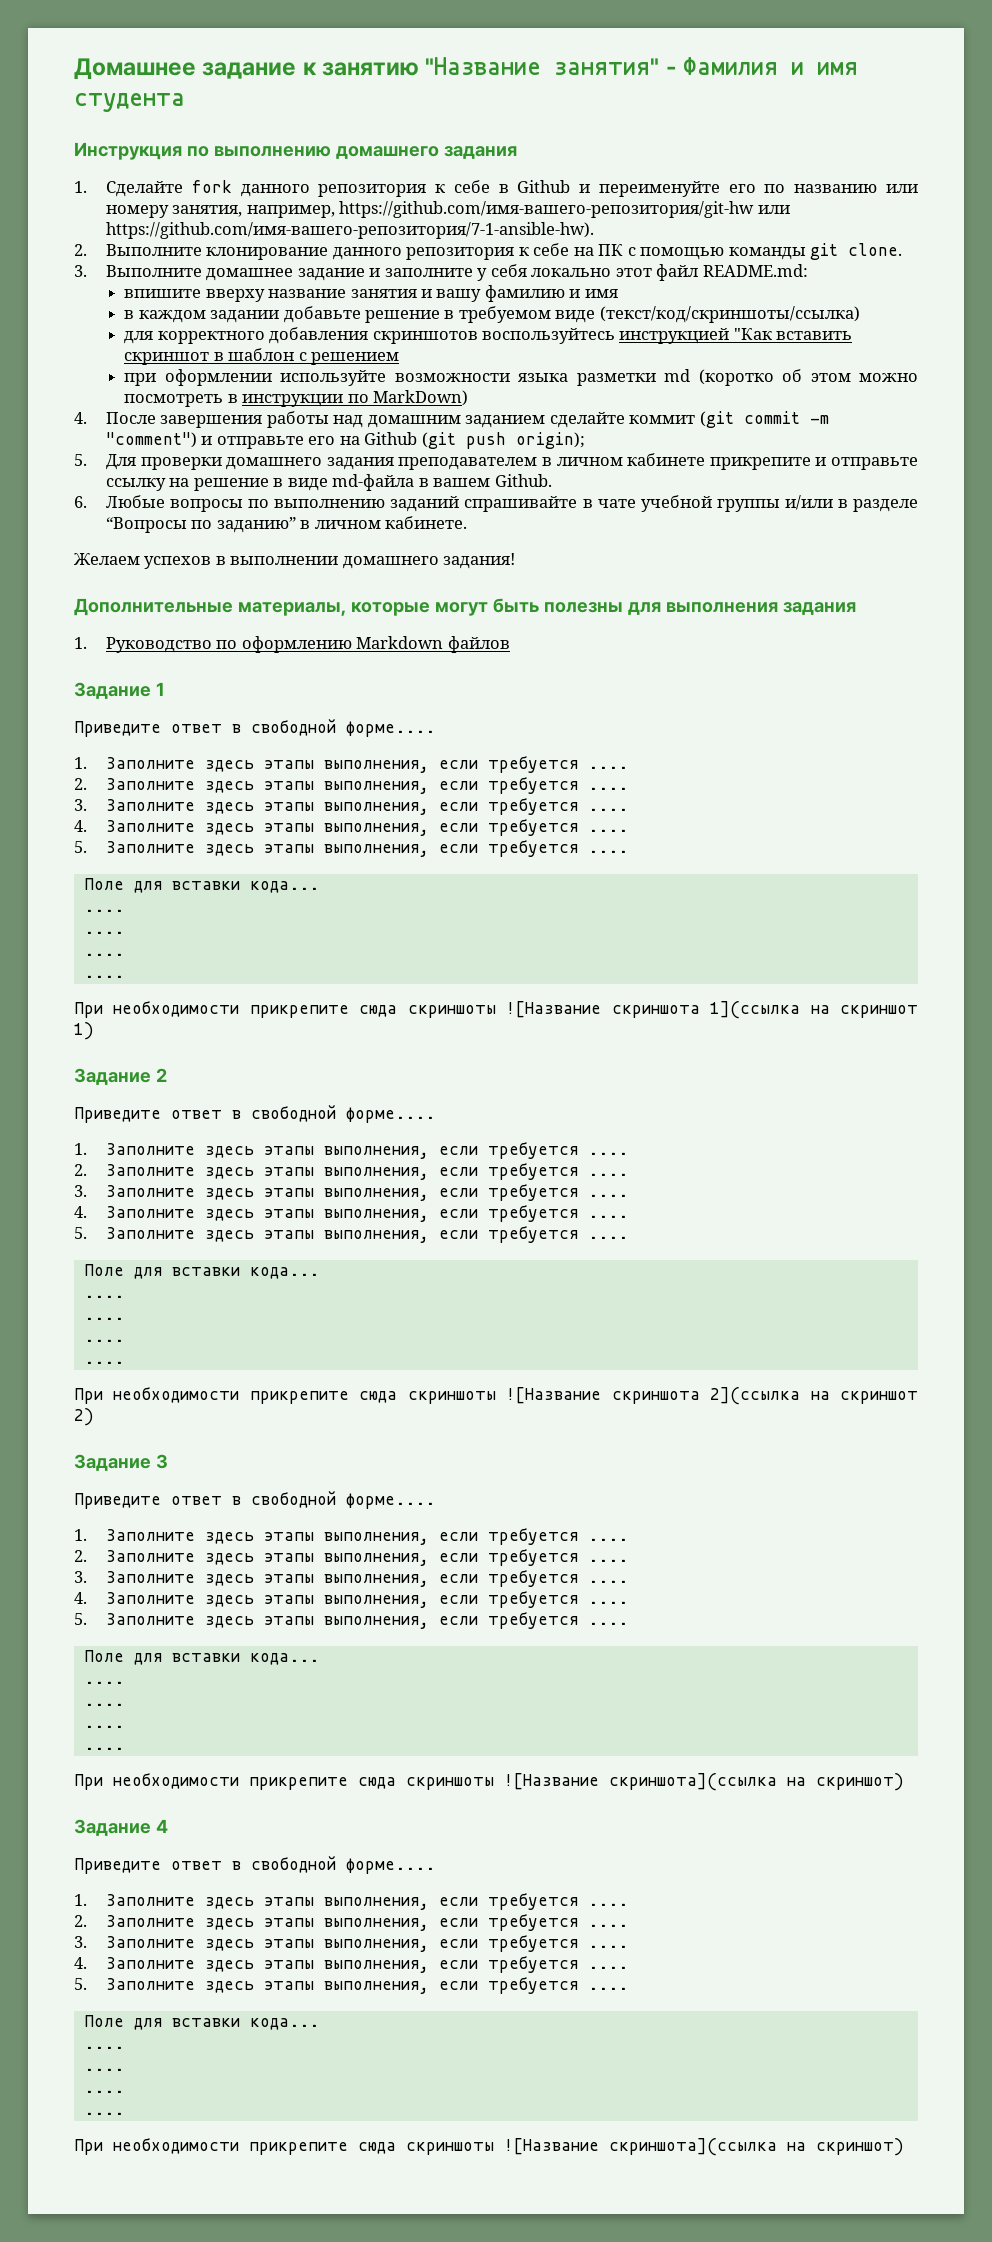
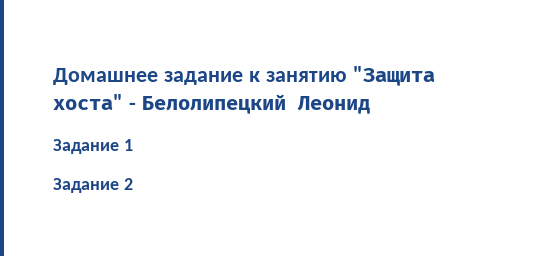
- Домашнее задание к занятию "Название занятия" - Фамилия и имя студента
- Инструкция по выполнению домашнего задания
- 1. Сделайте fork данного репозитория к себе в Github и переименуйте его по названию или номеру занятия, например, https://github.com/имя-вашего-репозитория/git-hw или https://github.com/имя-вашего-репозитория/7-1-ansible-hw).
- 2. Выполните клонирование данного репозитория к себе на ПК с помощью команды git clone.
- 3. Выполните домашнее задание и заполните у себя локально этот файл README.md:
- впишите вверху название занятия и вашу фамилию и имя
- в каждом задании добавьте решение в требуемом виде (текст/код/скриншоты/ссылка)
- для корректного добавления скриншотов воспользуйтесь инструкцией "Как вставить скриншот в шаблон с решением
- при оформлении используйте возможности языка разметки md (коротко об этом можно посмотреть в инструкции по MarkDown)
- 4. После завершения работы над домашним заданием сделайте коммит (git commit -m "comment") и отправьте его на Github (git push origin);
- 5. Для проверки домашнего задания преподавателем в личном кабинете прикрепите и отправьте ссылку на решение в виде md-файла в вашем Github.
- 6. Любые вопросы по выполнению заданий спрашивайте в чате учебной группы и/или в разделе “Вопросы по заданию” в личном кабинете.
- Желаем успехов в выполнении домашнего задания!
- Дополнительные материалы, которые могут быть полезны для выполнения задания
- 1. Руководство по оформлению Markdown файлов
+ Домашнее задание к занятию "Защита хоста" - Белолипецкий Леонид
  Задание 1
- Приведите ответ в свободной форме....
- 1. Заполните здесь этапы выполнения, если требуется ....
- 2. Заполните здесь этапы выполнения, если требуется ....
- 3. Заполните здесь этапы выполнения, если требуется ....
- 4. Заполните здесь этапы выполнения, если требуется ....
- 5. Заполните здесь этапы выполнения, если требуется ....
- Поле для вставки кода...
- ....
- ....
- ....
- ....
- При необходимости прикрепитe сюда скриншоты ![Название скриншота 1](ссылка на скриншот 1)
  Задание 2
- Приведите ответ в свободной форме....
- 1. Заполните здесь этапы выполнения, если требуется ....
- 2. Заполните здесь этапы выполнения, если требуется ....
- 3. Заполните здесь этапы выполнения, если требуется ....
- 4. Заполните здесь этапы выполнения, если требуется ....
- 5. Заполните здесь этапы выполнения, если требуется ....
- Поле для вставки кода...
- ....
- ....
- ....
- ....
- При необходимости прикрепитe сюда скриншоты ![Название скриншота 2](ссылка на скриншот 2)
- Задание 3
- Приведите ответ в свободной форме....
- 1. Заполните здесь этапы выполнения, если требуется ....
- 2. Заполните здесь этапы выполнения, если требуется ....
- 3. Заполните здесь этапы выполнения, если требуется ....
- 4. Заполните здесь этапы выполнения, если требуется ....
- 5. Заполните здесь этапы выполнения, если требуется ....
- Поле для вставки кода...
- ....
- ....
- ....
- ....
- При необходимости прикрепитe сюда скриншоты ![Название скриншота](ссылка на скриншот)
- Задание 4
- Приведите ответ в свободной форме....
- 1. Заполните здесь этапы выполнения, если требуется ....
- 2. Заполните здесь этапы выполнения, если требуется ....
- 3. Заполните здесь этапы выполнения, если требуется ....
- 4. Заполните здесь этапы выполнения, если требуется ....
- 5. Заполните здесь этапы выполнения, если требуется ....
- Поле для вставки кода...
- ....
- ....
- ....
- ....
- При необходимости прикрепитe сюда скриншоты ![Название скриншота](ссылка на скриншот)

